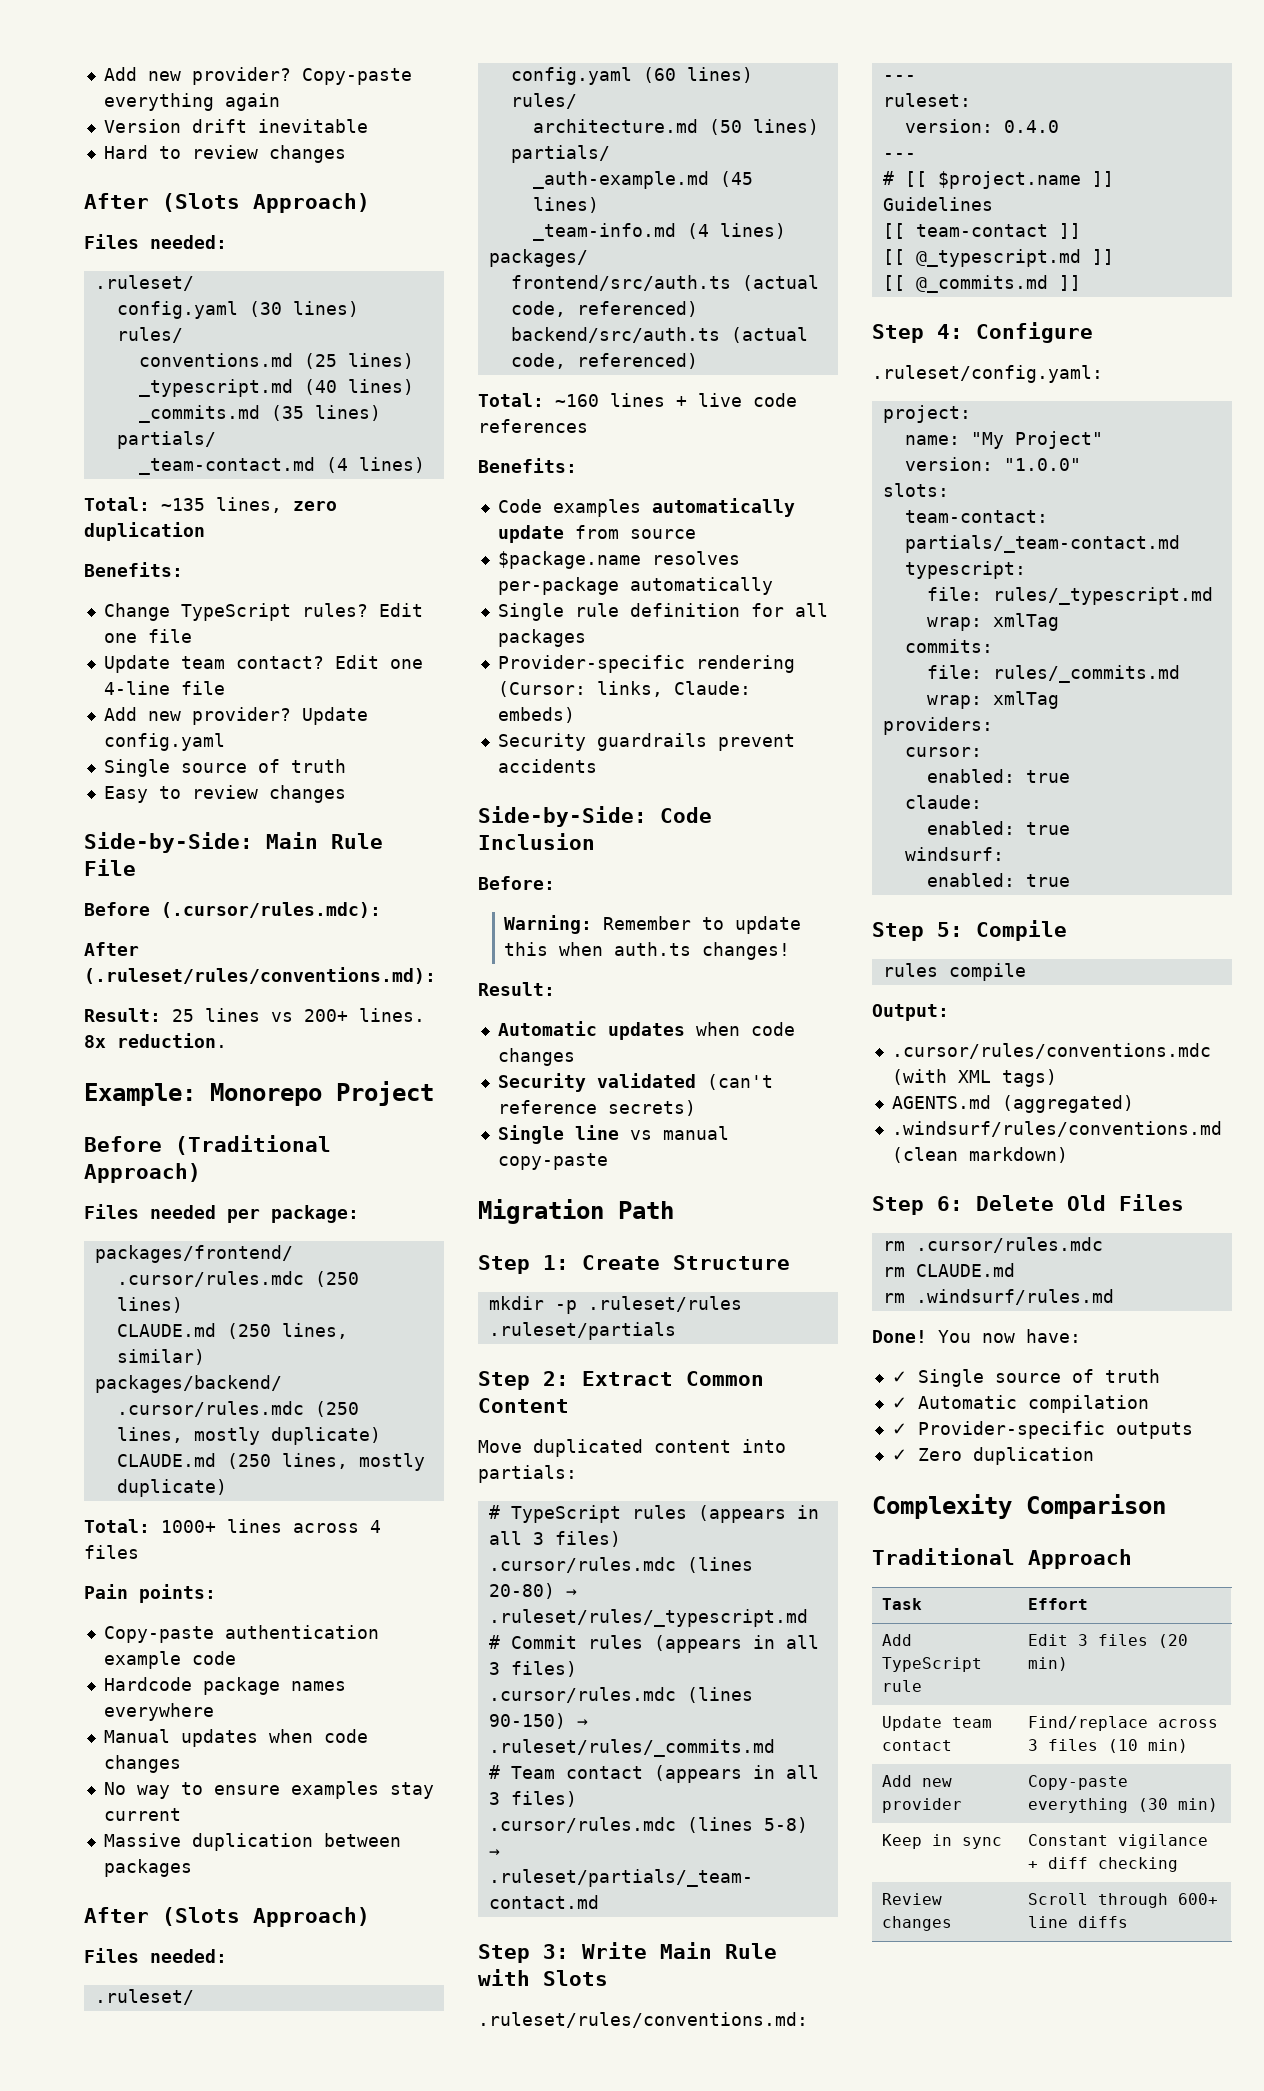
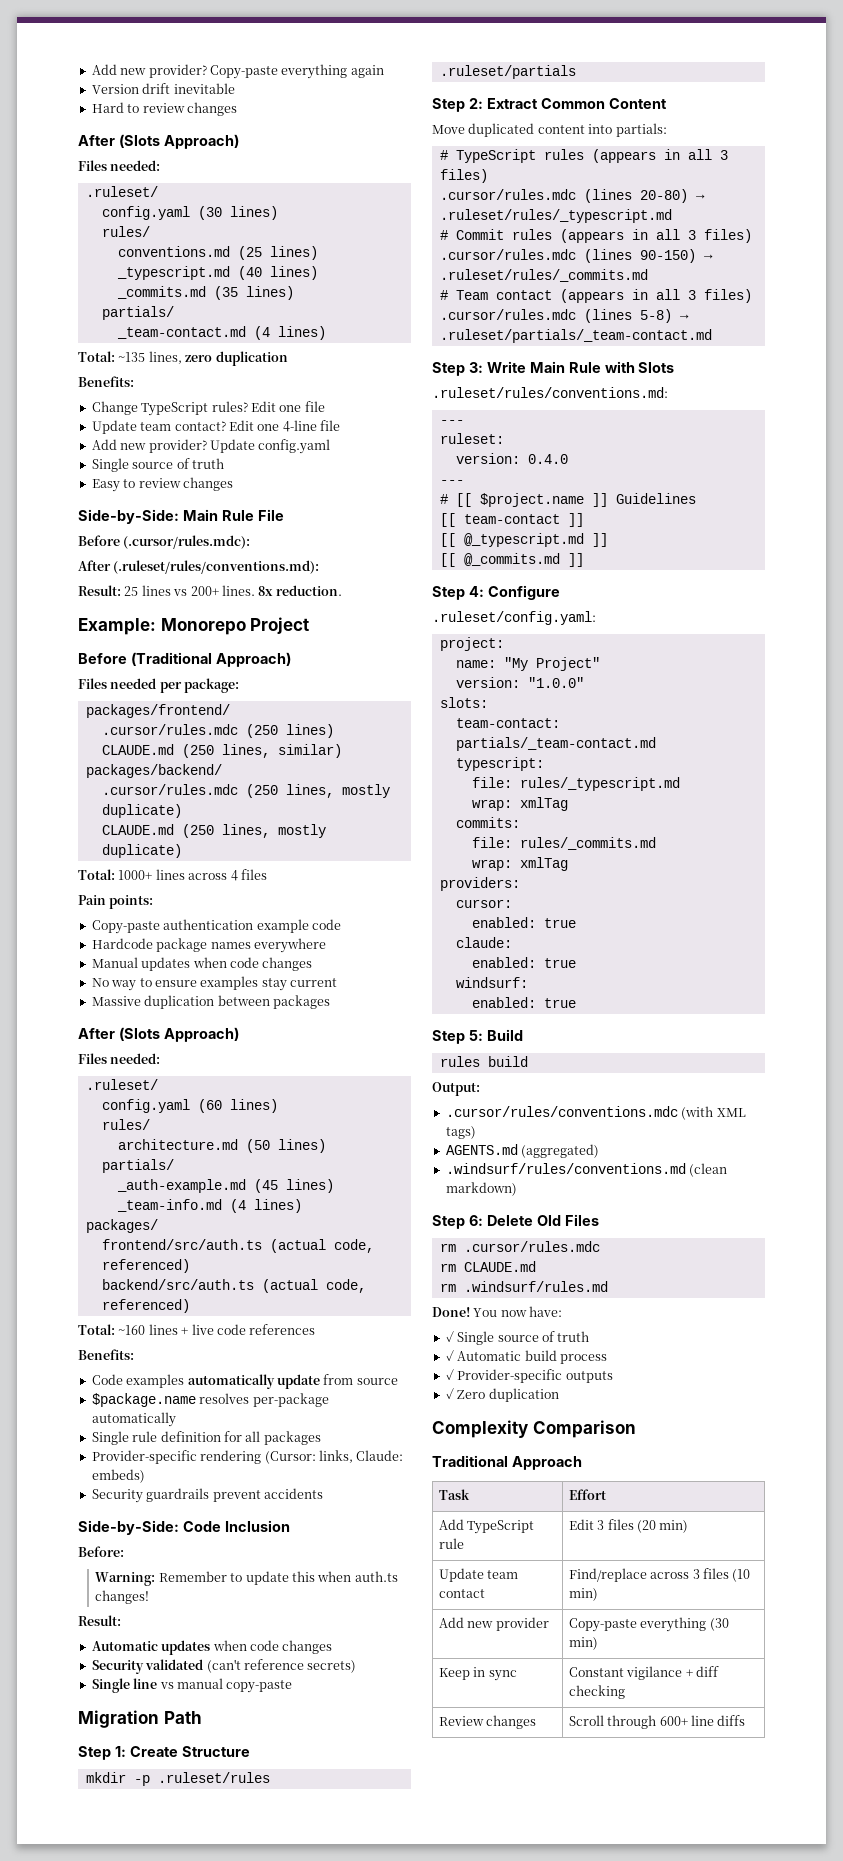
- Step 5: Compile
- rules compile
+ Step 5: Build
+ rules build
- ✓ Automatic compilation
+ ✓ Automatic build process

